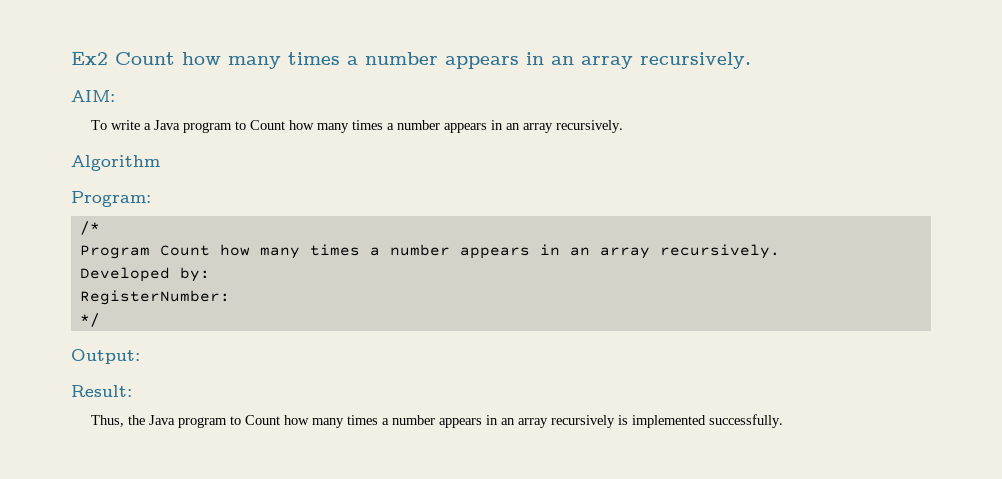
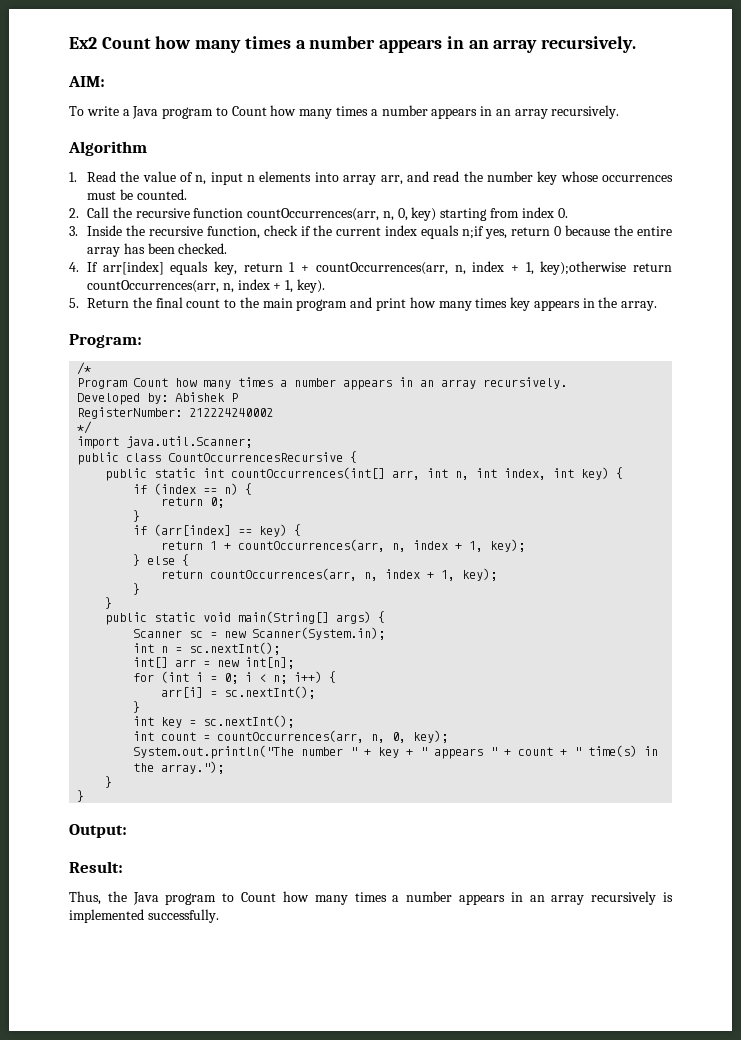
+ 1. Read the value of n, input n elements into array arr, and read the number key whose occurrences must be counted.
+ 2. Call the recursive function countOccurrences(arr, n, 0, key) starting from index 0.
+ 3. Inside the recursive function, check if the current index equals n;if yes, return 0 because the entire array has been checked.
+ 4. If arr[index] equals key, return 1 + countOccurrences(arr, n, index + 1, key);otherwise return countOccurrences(arr, n, index + 1, key).
+ 5. Return the final count to the main program and print how many times key appears in the array.
- Developed by:
+ Developed by: Abishek P
- RegisterNumber:
+ RegisterNumber: 212224240002
+ import java.util.Scanner;
+ public class CountOccurrencesRecursive {
+ public static int countOccurrences(int[] arr, int n, int index, int key) {
+ if (index == n) {
+ return 0;
+ }
+ if (arr[index] == key) {
+ return 1 + countOccurrences(arr, n, index + 1, key);
+ } else {
+ return countOccurrences(arr, n, index + 1, key);
+ }
+ }
+ public static void main(String[] args) {
+ Scanner sc = new Scanner(System.in);
+ int n = sc.nextInt();
+ int[] arr = new int[n];
+ for (int i = 0; i < n; i++) {
+ arr[i] = sc.nextInt();
+ }
+ int key = sc.nextInt();
+ int count = countOccurrences(arr, n, 0, key);
+ System.out.println("The number " + key + " appears " + count + " time(s) in the array.");
+ }
+ }

